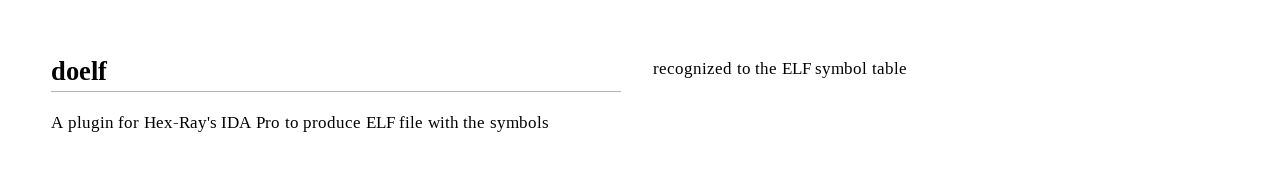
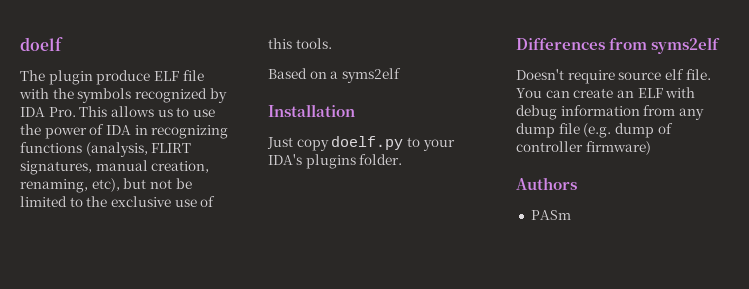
- A plugin for Hex-Ray's IDA Pro to produce ELF file with the symbols recognized to the ELF symbol table
+ The plugin produce ELF file with the symbols recognized by IDA Pro. This allows us to use the power of IDA in recognizing functions (analysis, FLIRT signatures, manual creation, renaming, etc), but not be limited to the exclusive use of this tools.
+ Based on a syms2elf
+ Installation
+ Just copy doelf.py to your IDA's plugins folder.
+ Differences from syms2elf
+ Doesn't require source elf file. You can create an ELF with debug information from any dump file (e.g. dump of controller firmware)
+ Authors
+ PASm

